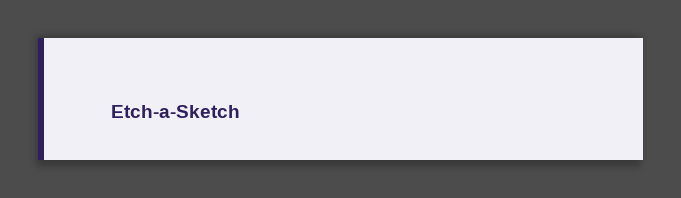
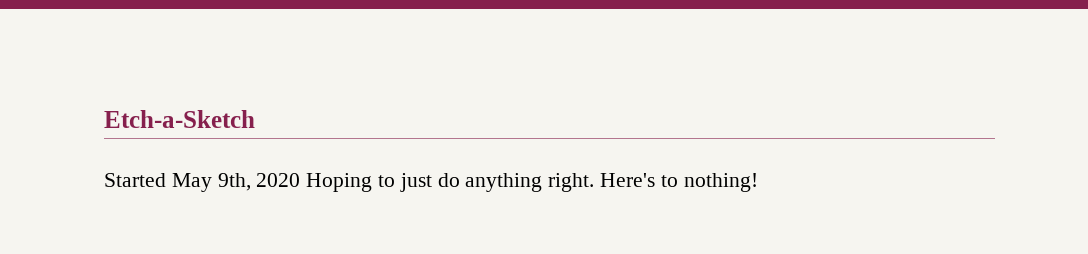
+ Started May 9th, 2020 Hoping to just do anything right. Here's to nothing!

